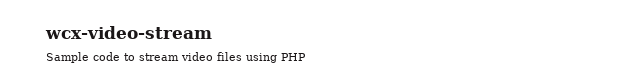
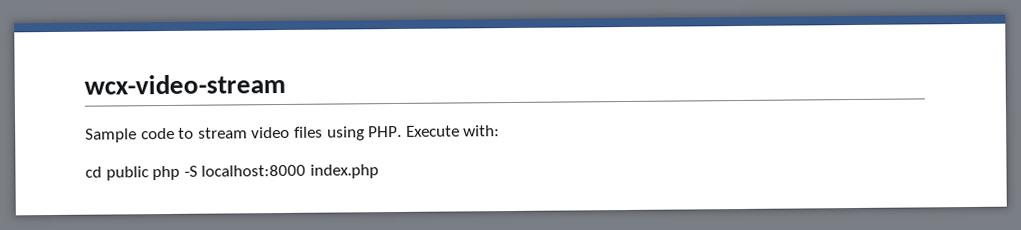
- Sample code to stream video files using PHP
+ Sample code to stream video files using PHP. Execute with:
+ cd public php -S localhost:8000 index.php

